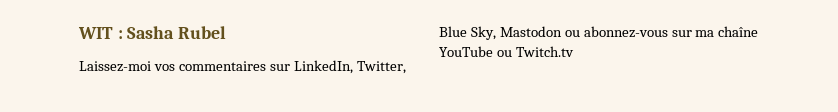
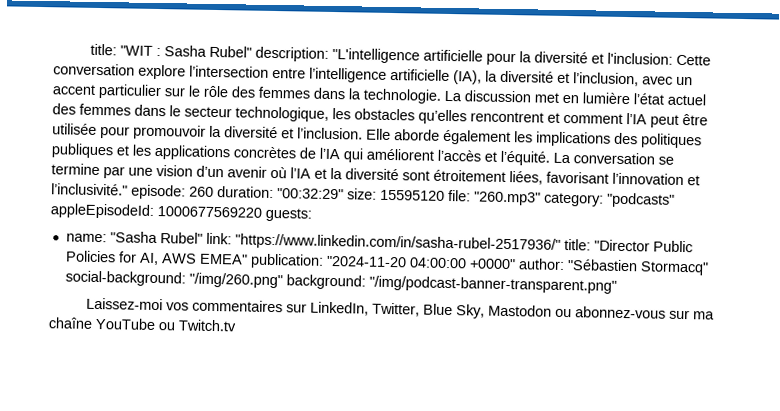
- WIT : Sasha Rubel
+ title: "WIT : Sasha Rubel" description: "L'intelligence artificielle pour la diversité et l'inclusion: Cette conversation explore l’intersection entre l’intelligence artificielle (IA), la diversité et l’inclusion, avec un accent particulier sur le rôle des femmes dans la technologie. La discussion met en lumière l’état actuel des femmes dans le secteur technologique, les obstacles qu’elles rencontrent et comment l’IA peut être utilisée pour promouvoir la diversité et l’inclusion. Elle aborde également les implications des politiques publiques et les applications concrètes de l’IA qui améliorent l’accès et l’équité. La conversation se termine par une vision d’un avenir où l’IA et la diversité sont étroitement liées, favorisant l’innovation et l’inclusivité." episode: 260 duration: "00:32:29" size: 15595120 file: "260.mp3" category: "podcasts" appleEpisodeId: 1000677569220 guests:
+ name: "Sasha Rubel" link: "https://www.linkedin.com/in/sasha-rubel-2517936/" title: "Director Public Policies for AI, AWS EMEA" publication: "2024-11-20 04:00:00 +0000" author: "Sébastien Stormacq" social-background: "/img/260.png" background: "/img/podcast-banner-transparent.png"

